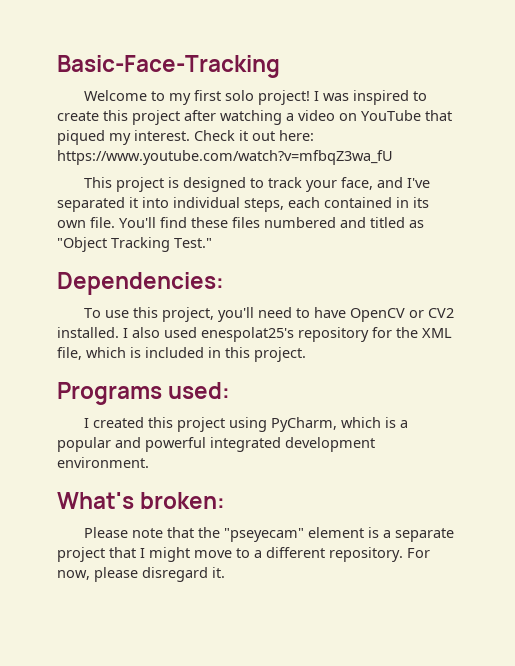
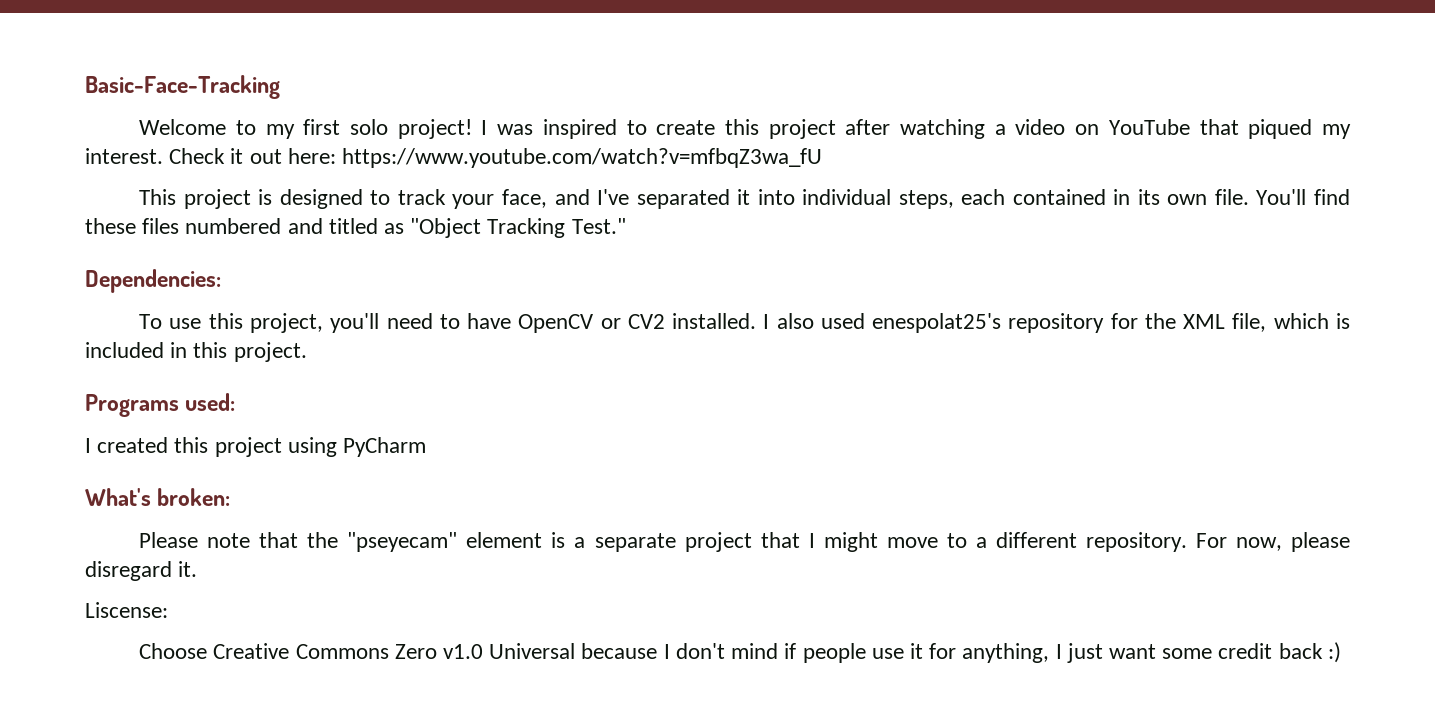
- I created this project using PyCharm, which is a popular and powerful integrated development environment.
+ I created this project using PyCharm
+ Liscense:
+ Choose Creative Commons Zero v1.0 Universal because I don't mind if people use it for anything, I just want some credit back :)

